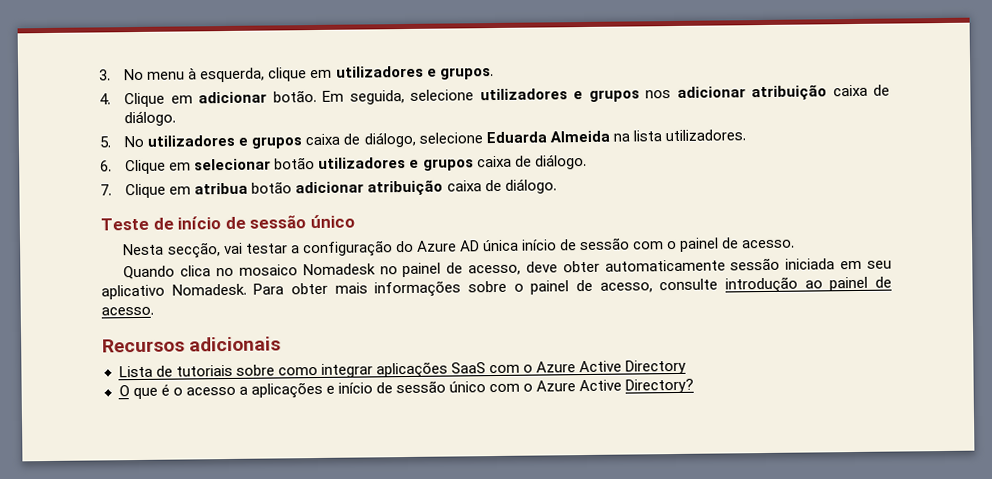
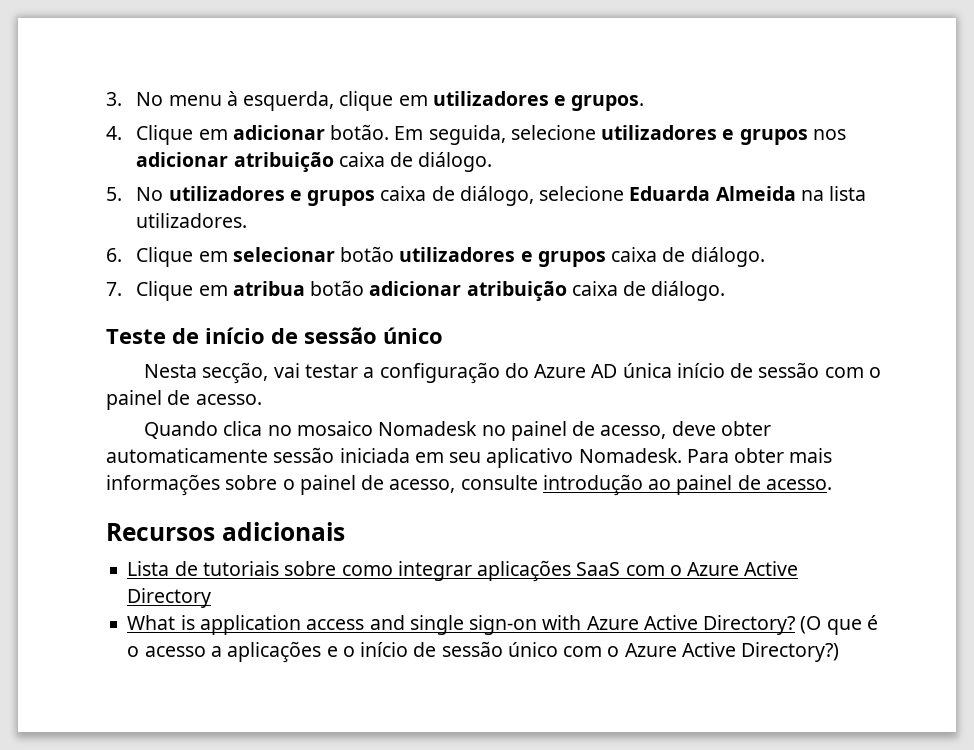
- O que é o acesso a aplicações e início de sessão único com o Azure Active Directory?
+ What is application access and single sign-on with Azure Active Directory? (O que é o acesso a aplicações e o início de sessão único com o Azure Active Directory?)

